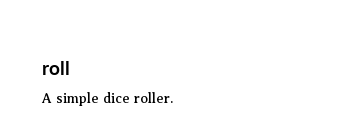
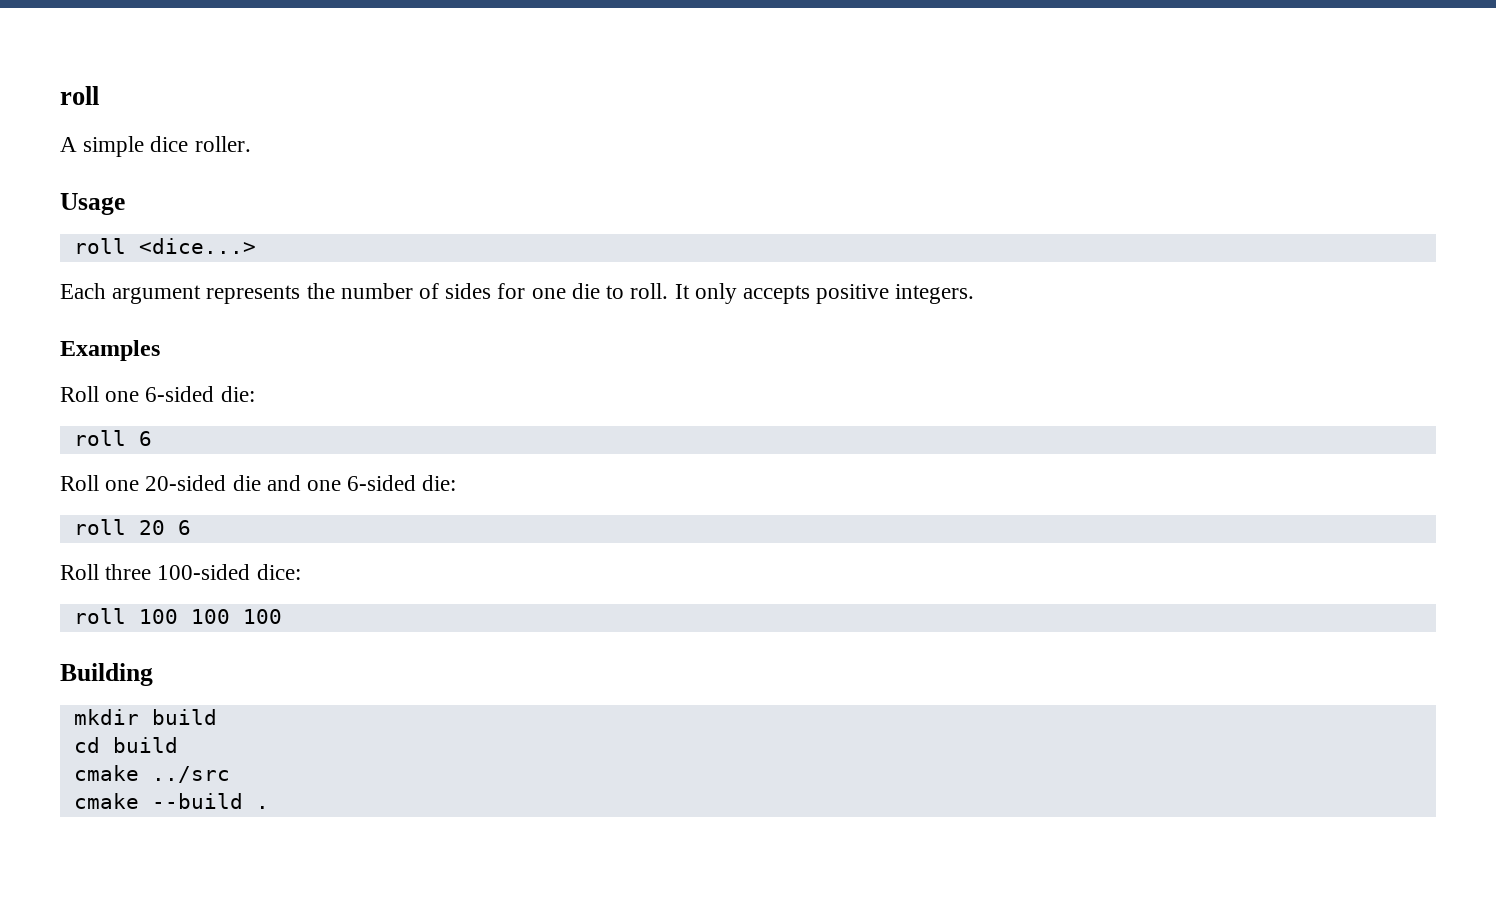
+ Usage
+ roll <dice...>
+ Each argument represents the number of sides for one die to roll. It only accepts positive integers.
+ Examples
+ Roll one 6-sided die:
+ roll 6
+ Roll one 20-sided die and one 6-sided die:
+ roll 20 6
+ Roll three 100-sided dice:
+ roll 100 100 100
+ Building
+ mkdir build
+ cd build
+ cmake ../src
+ cmake --build .

